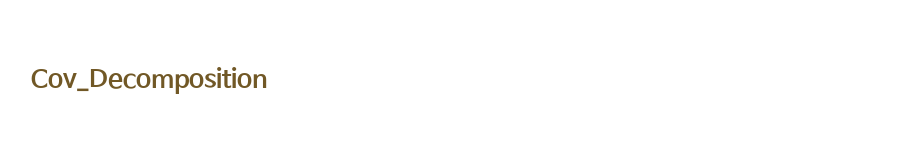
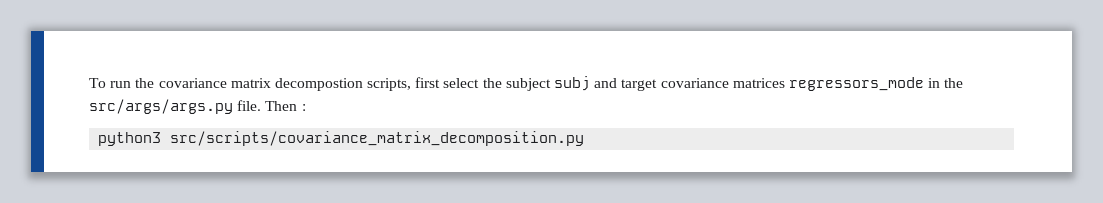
- Cov_Decomposition
+ To run the covariance matrix decompostion scripts, first select the subject subj and target covariance matrices regressors_mode in the src/args/args.py file. Then :
+ python3 src/scripts/covariance_matrix_decomposition.py

